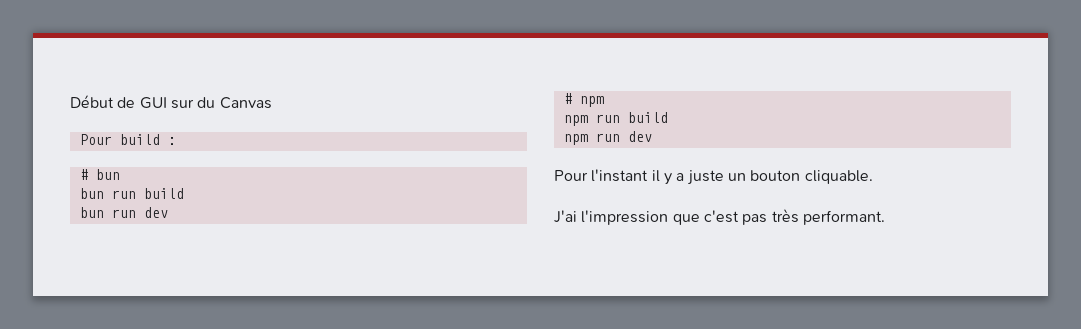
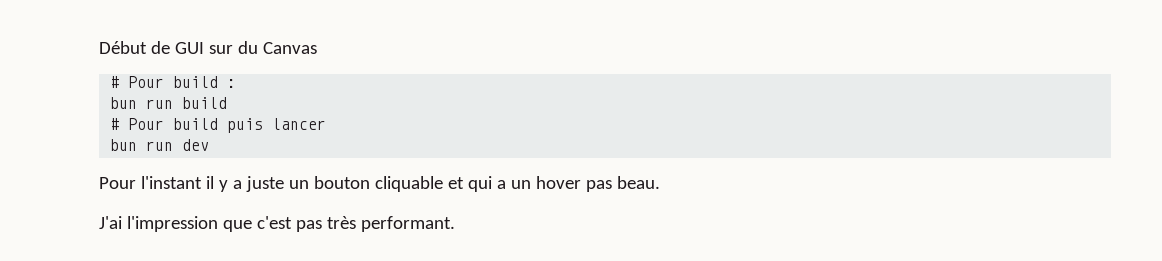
- Pour build :
+ # Pour build :
- # bun
+ # Pour build puis lancer
  bun run dev
- # npm
- npm run build
- npm run dev
- Pour l'instant il y a juste un bouton cliquable.
+ Pour l'instant il y a juste un bouton cliquable et qui a un hover pas beau.

